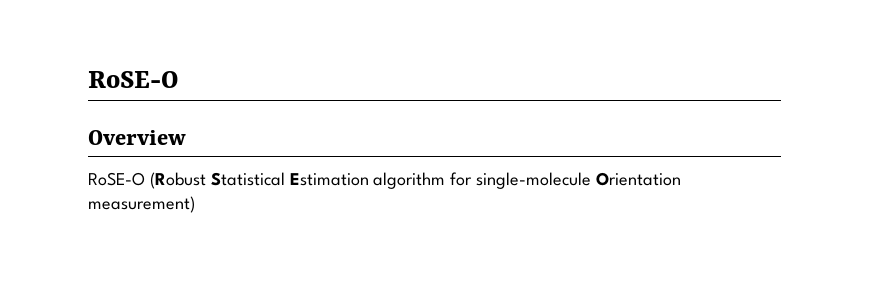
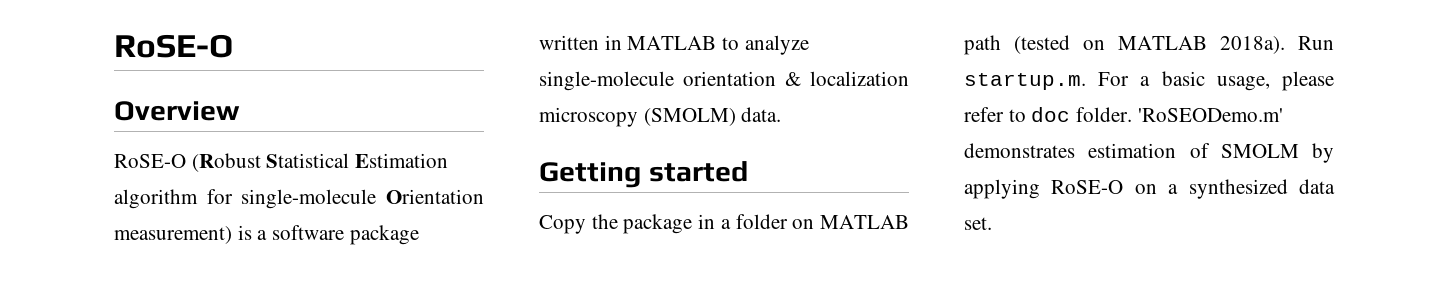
- RoSE-O (Robust Statistical Estimation algorithm for single-molecule Orientation measurement)
+ RoSE-O (Robust Statistical Estimation algorithm for single-molecule Orientation measurement) is a software package written in MATLAB to analyze single-molecule orientation & localization microscopy (SMOLM) data.
+ Getting started
+ Copy the package in a folder on MATLAB path (tested on MATLAB 2018a). Run startup.m. For a basic usage, please refer to doc folder. 'RoSEODemo.m' demonstrates estimation of SMOLM by applying RoSE-O on a synthesized data set.

